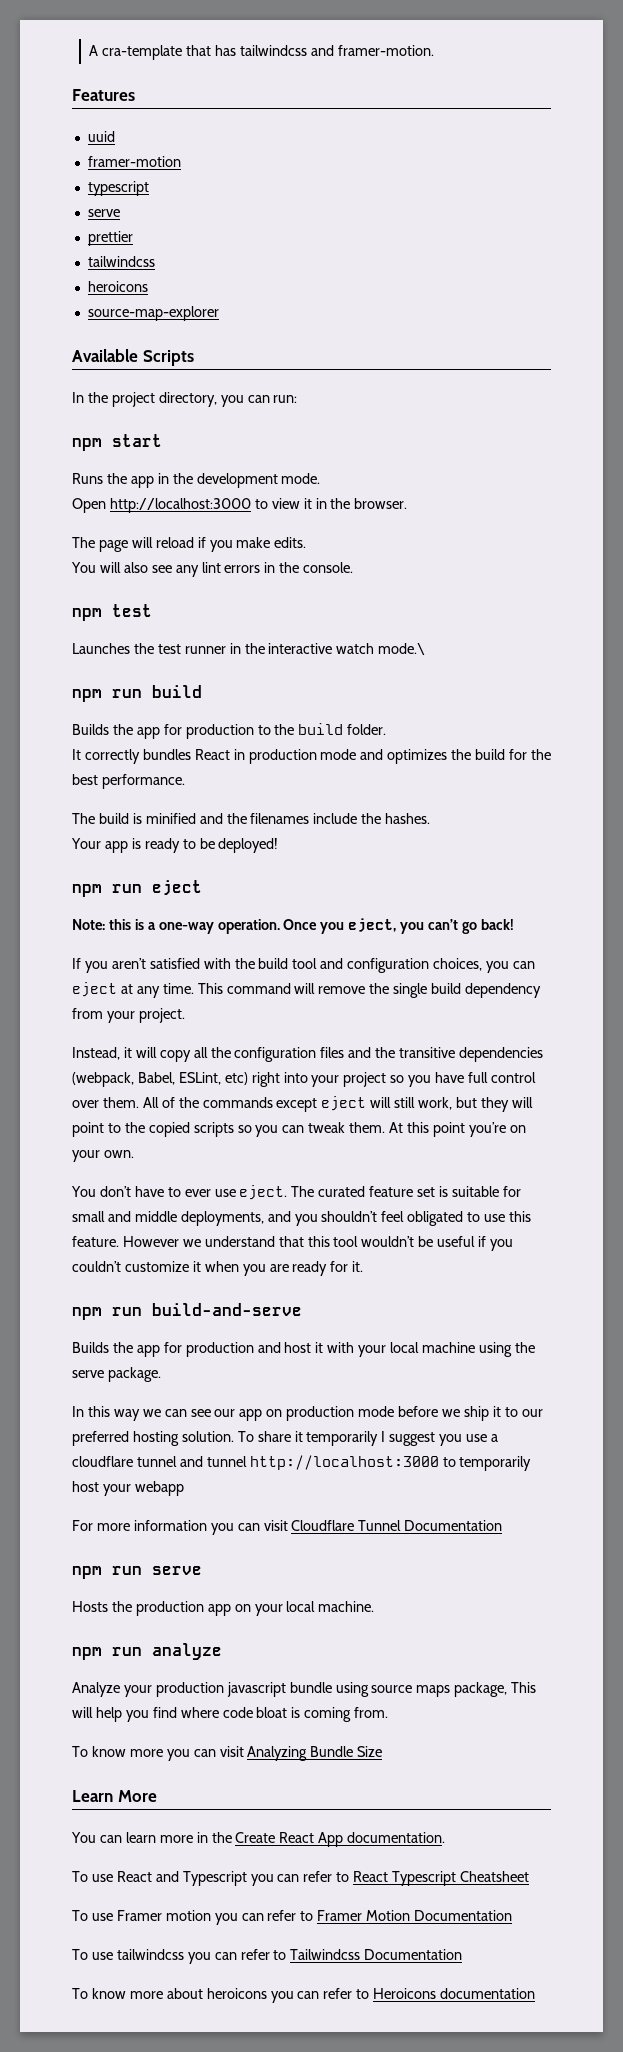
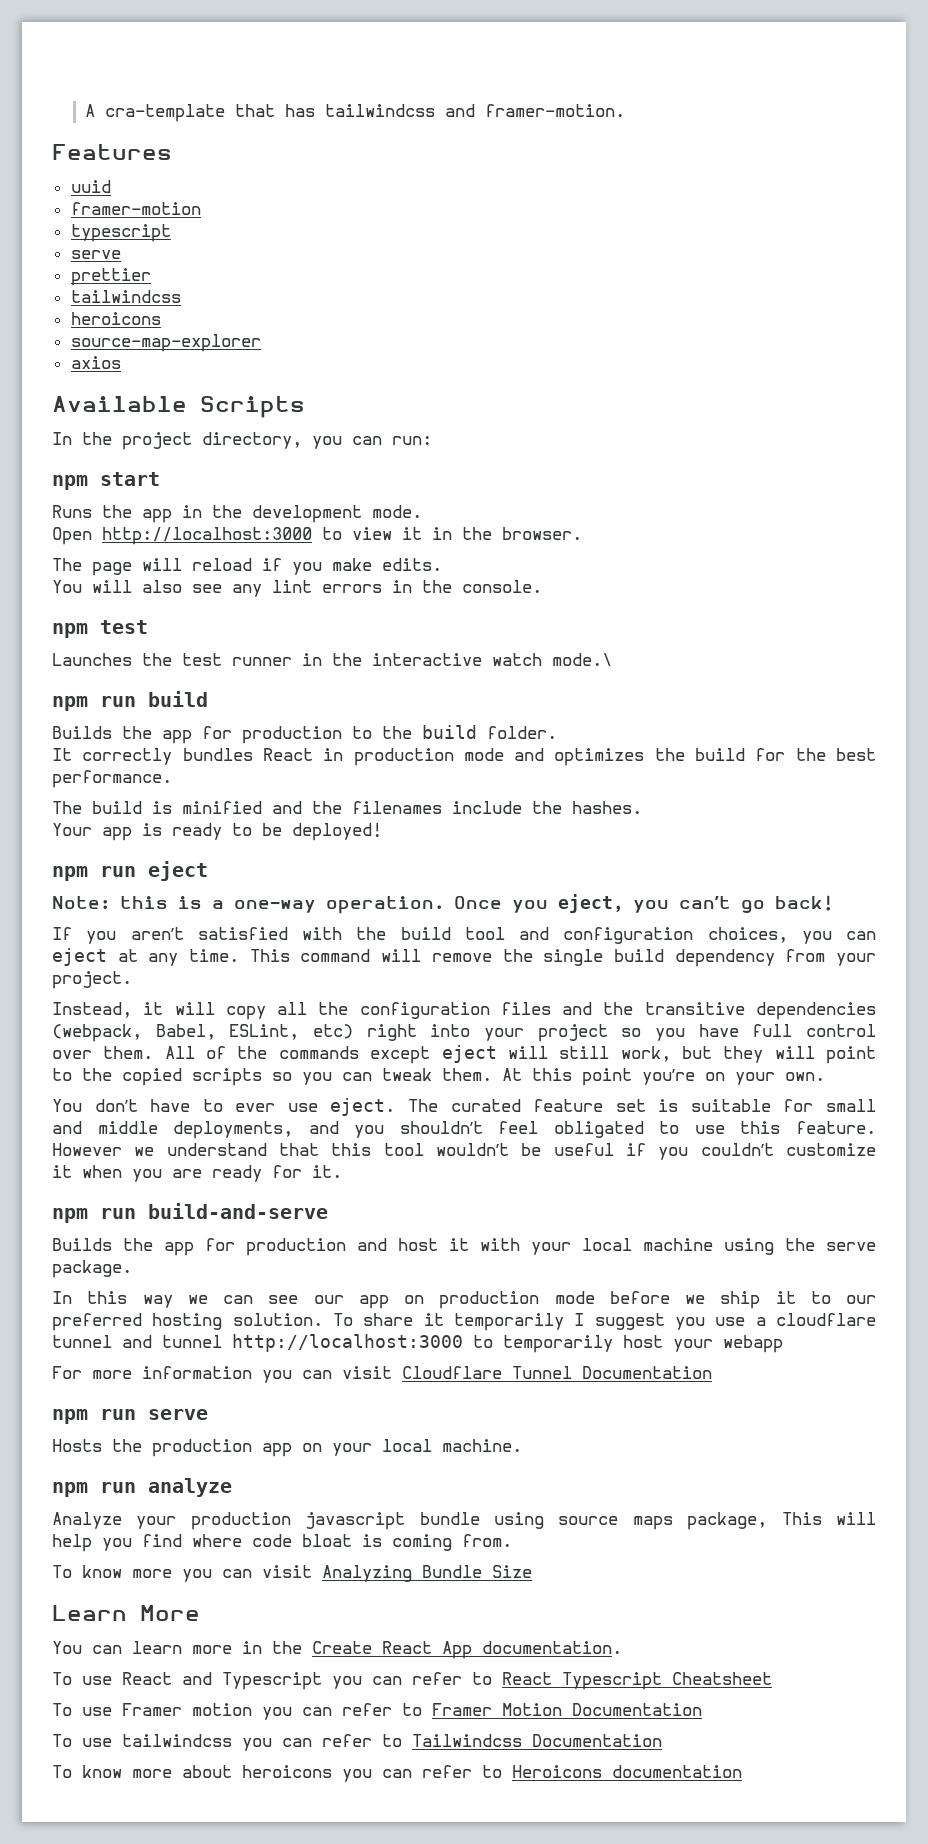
+ axios

